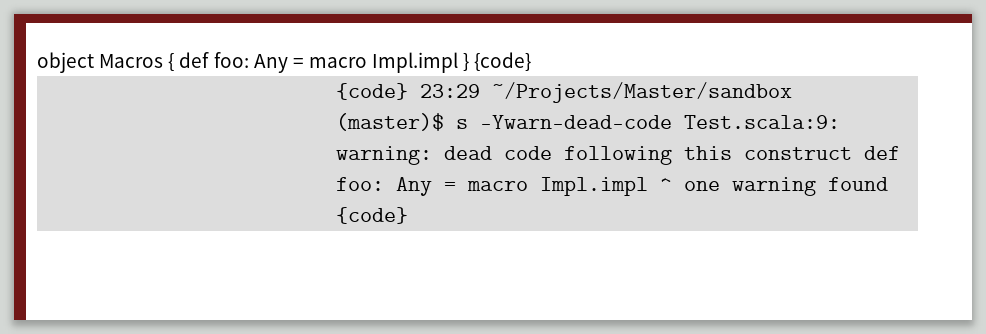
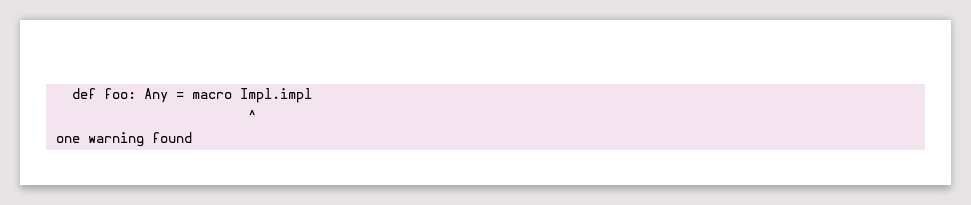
- object Macros { def foo: Any = macro Impl.impl } {code}
- {code} 23:29 ~/Projects/Master/sandbox (master)$ s -Ywarn-dead-code Test.scala:9: warning: dead code following this construct def foo: Any = macro Impl.impl ^ one warning found {code}
+ def foo: Any = macro Impl.impl
+ ^
+ one warning found

